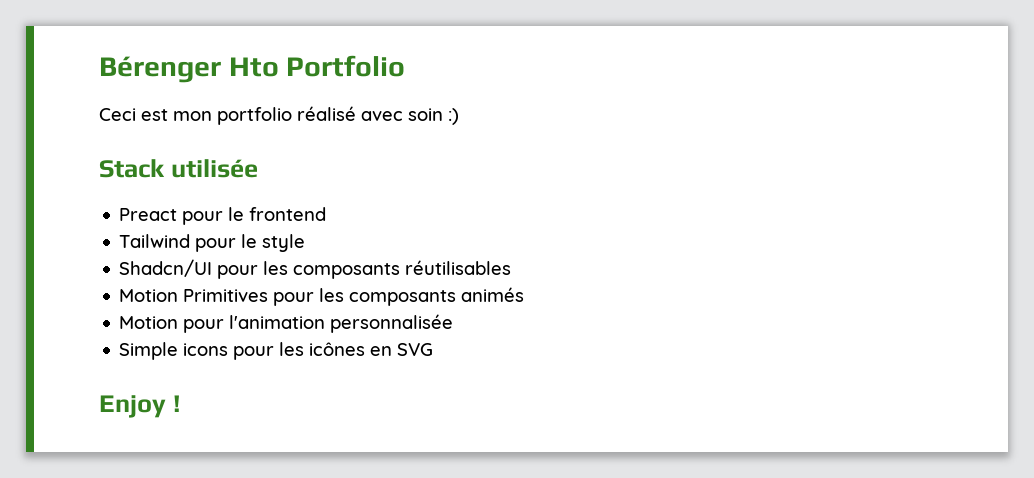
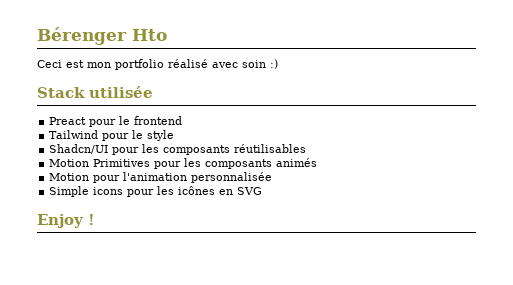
- Bérenger Hto Portfolio
+ Bérenger Hto

